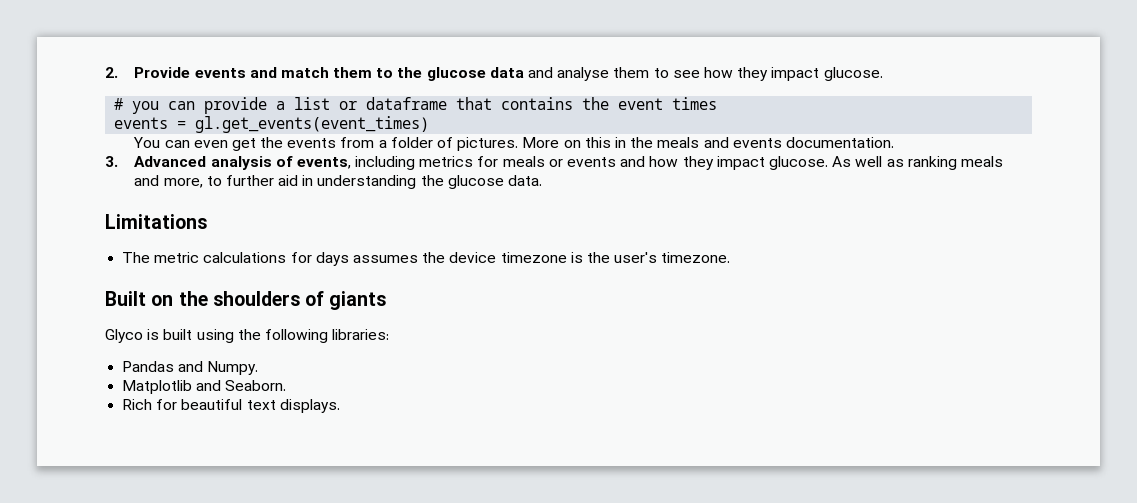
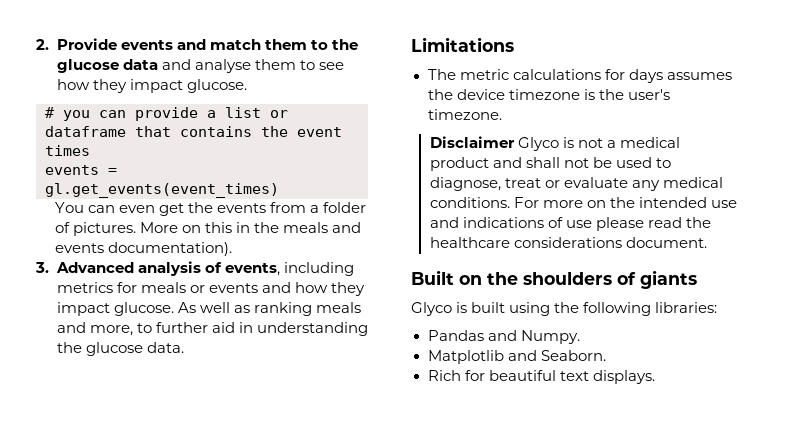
- More on this in the meals and events documentation.
+ More on this in the meals and events documentation).
+ Disclaimer Glyco is not a medical product and shall not be used to diagnose, treat or evaluate any medical conditions. For more on the intended use and indications of use please read the healthcare considerations document.

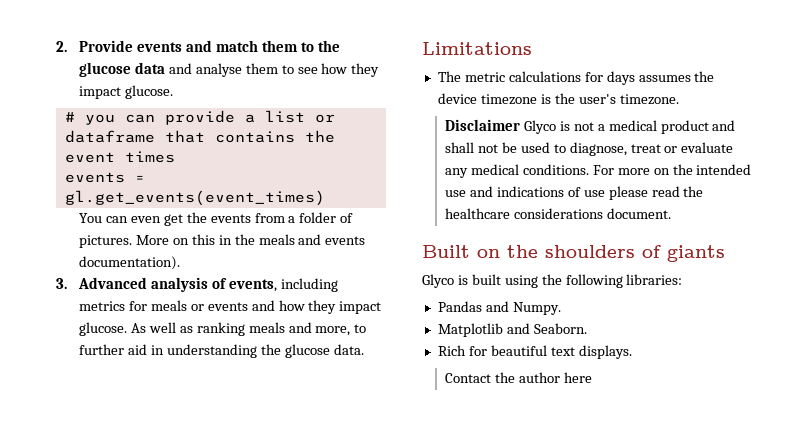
+ Contact the author here

